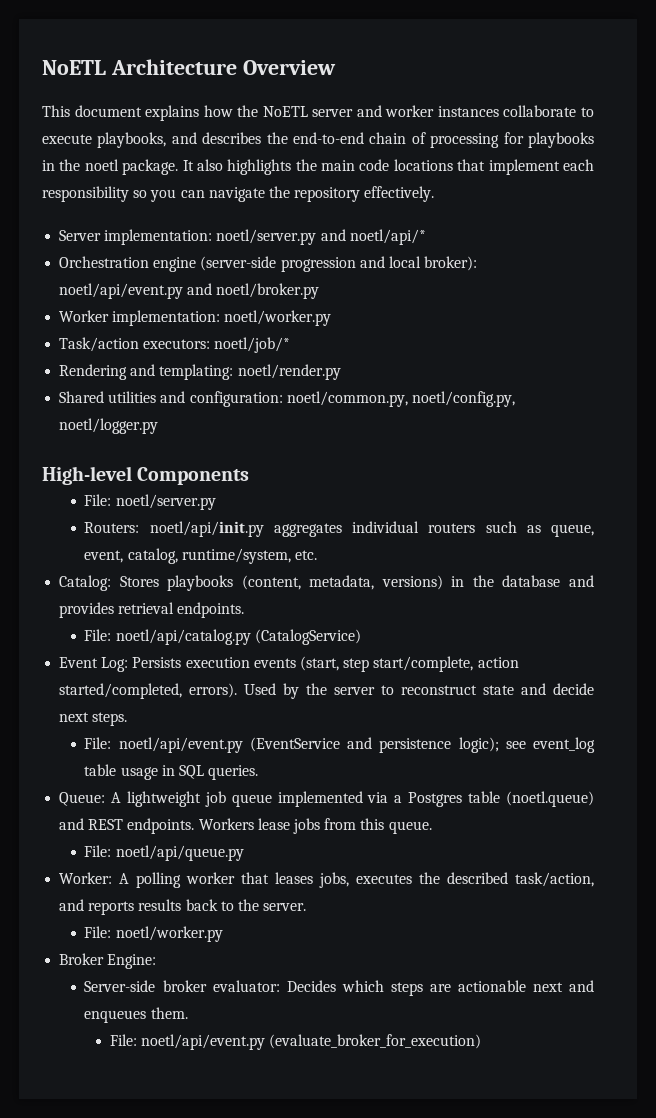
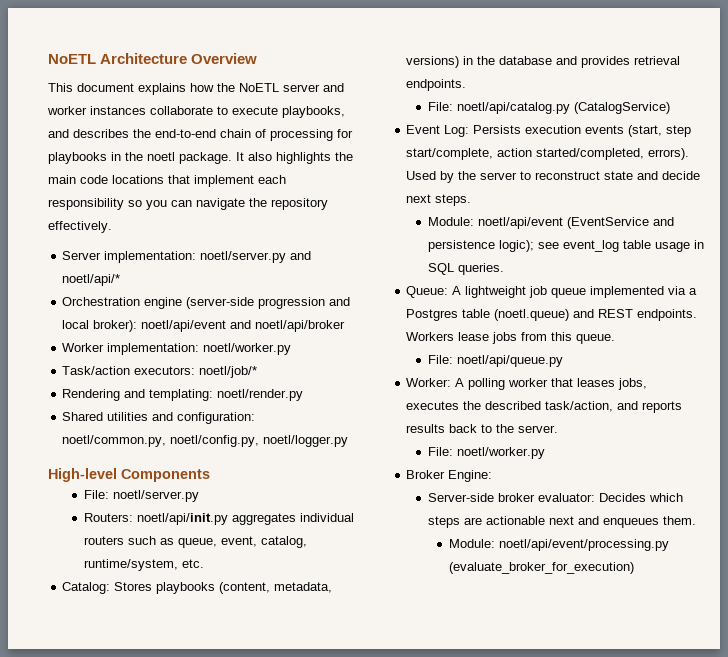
- Orchestration engine (server-side progression and local broker): noetl/api/event.py and noetl/broker.py
+ Orchestration engine (server-side progression and local broker): noetl/api/event and noetl/api/broker
- File: noetl/api/event.py (EventService and persistence logic); see event_log table usage in SQL queries.
+ Module: noetl/api/event (EventService and persistence logic); see event_log table usage in SQL queries.
- File: noetl/api/event.py (evaluate_broker_for_execution)
+ Module: noetl/api/event/processing.py (evaluate_broker_for_execution)

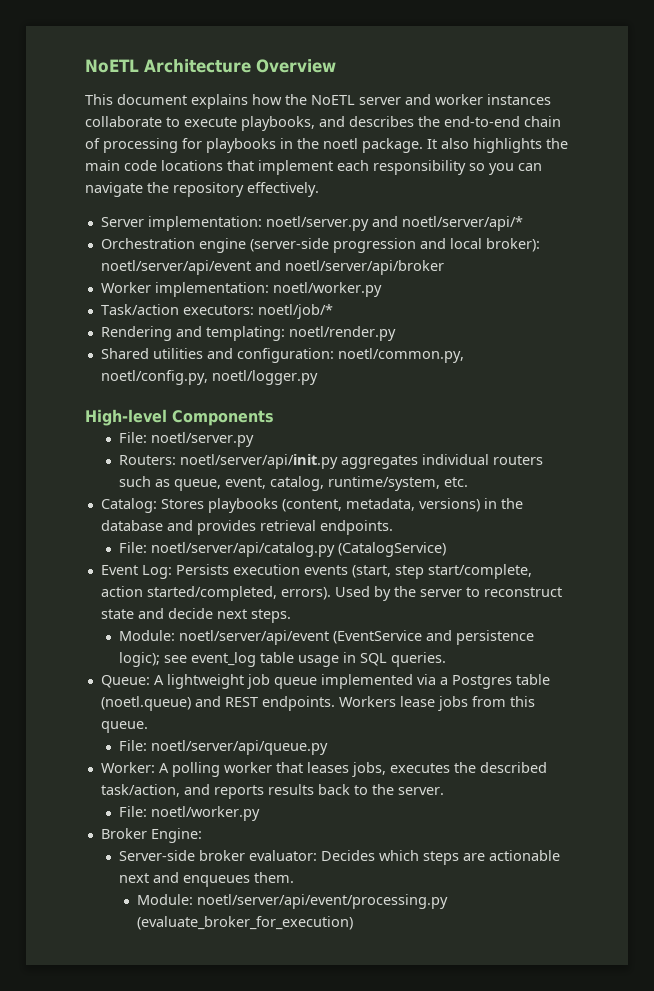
- Server implementation: noetl/server.py and noetl/api/*
+ Server implementation: noetl/server.py and noetl/server/api/*
- Orchestration engine (server-side progression and local broker): noetl/api/event and noetl/api/broker
+ Orchestration engine (server-side progression and local broker): noetl/server/api/event and noetl/server/api/broker
- Routers: noetl/api/init.py aggregates individual routers such as queue, event, catalog, runtime/system, etc.
+ Routers: noetl/server/api/init.py aggregates individual routers such as queue, event, catalog, runtime/system, etc.
- File: noetl/api/catalog.py (CatalogService)
+ File: noetl/server/api/catalog.py (CatalogService)
- Module: noetl/api/event (EventService and persistence logic); see event_log table usage in SQL queries.
+ Module: noetl/server/api/event (EventService and persistence logic); see event_log table usage in SQL queries.
- File: noetl/api/queue.py
+ File: noetl/server/api/queue.py
- Module: noetl/api/event/processing.py (evaluate_broker_for_execution)
+ Module: noetl/server/api/event/processing.py (evaluate_broker_for_execution)

